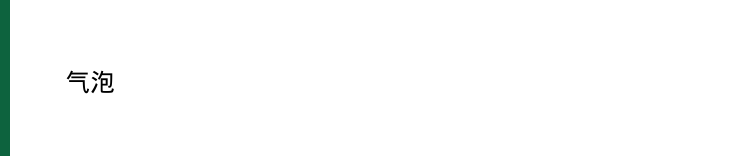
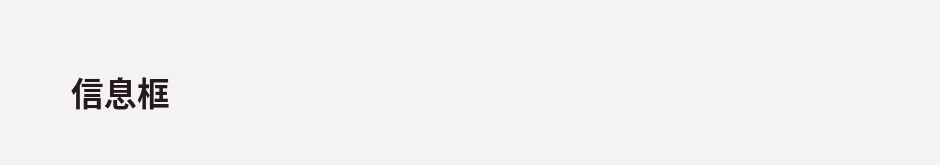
- 气泡
+ 信息框

